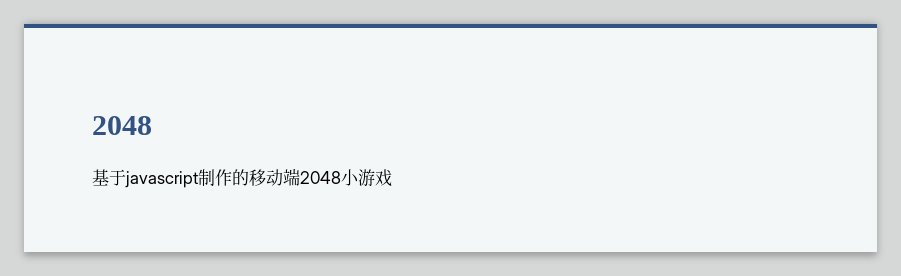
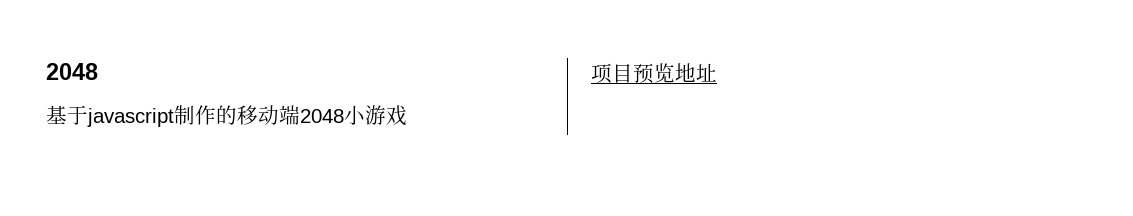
+ 项目预览地址

